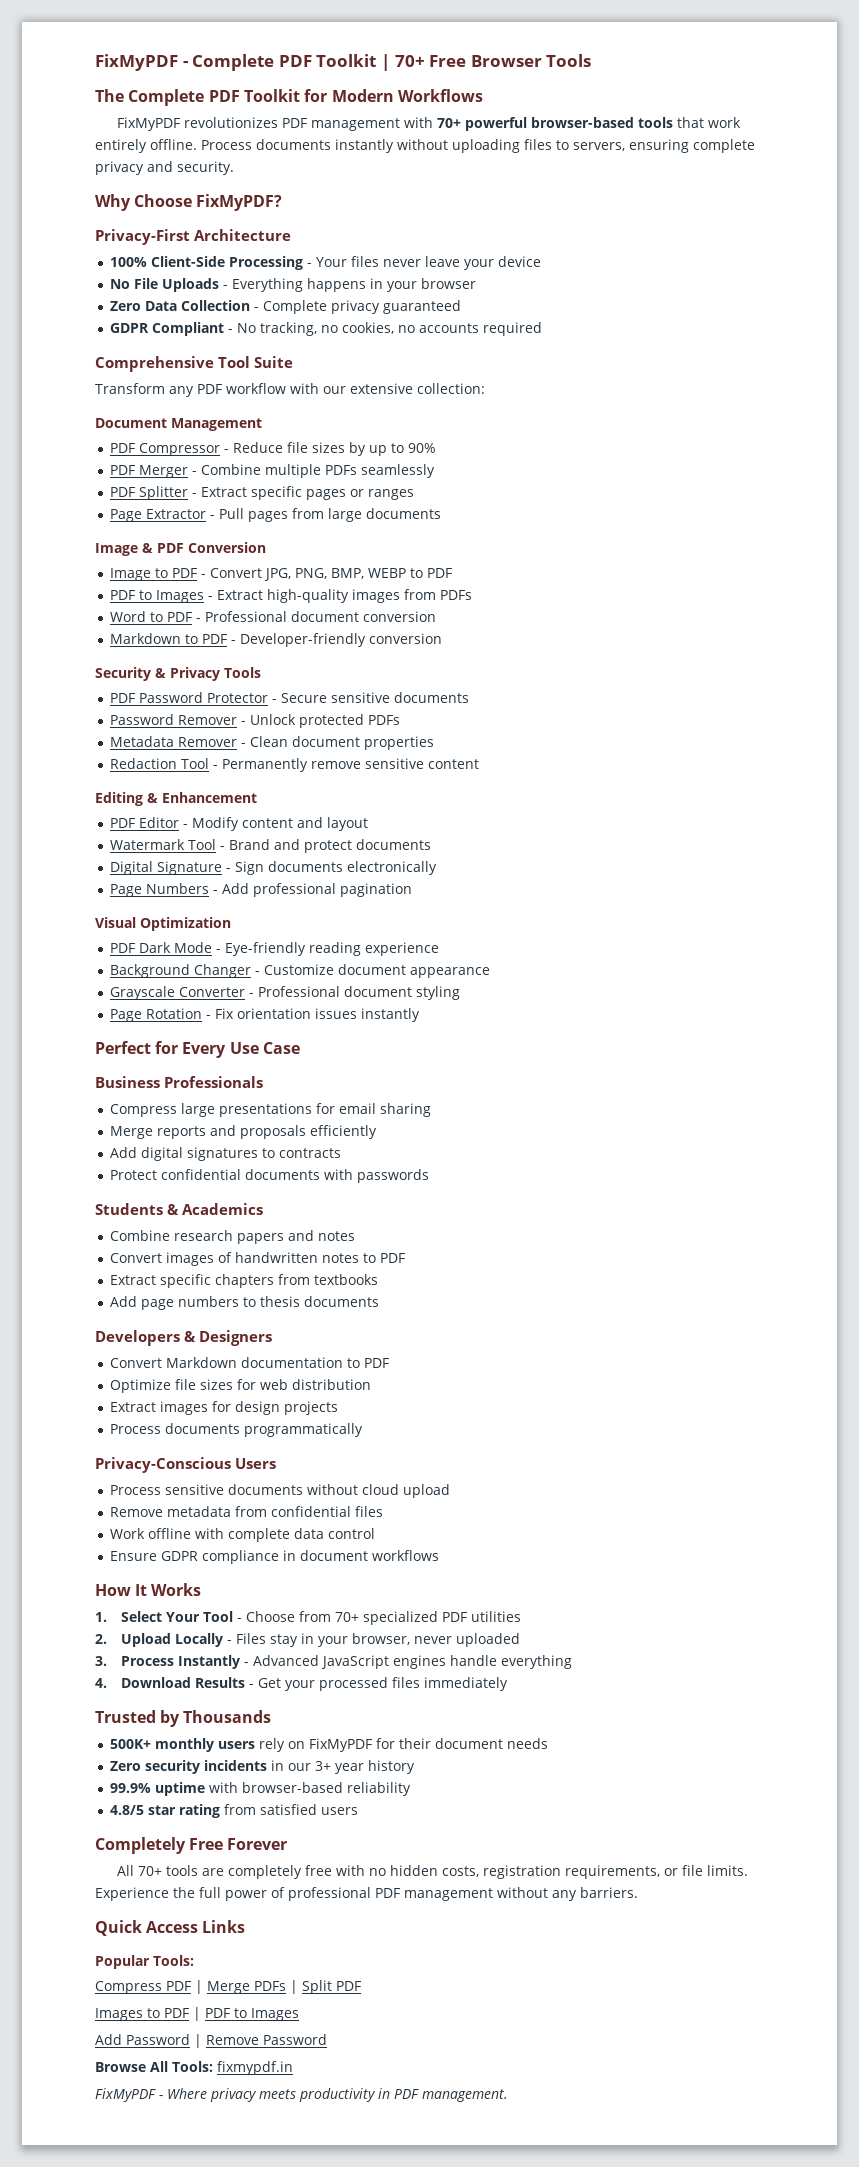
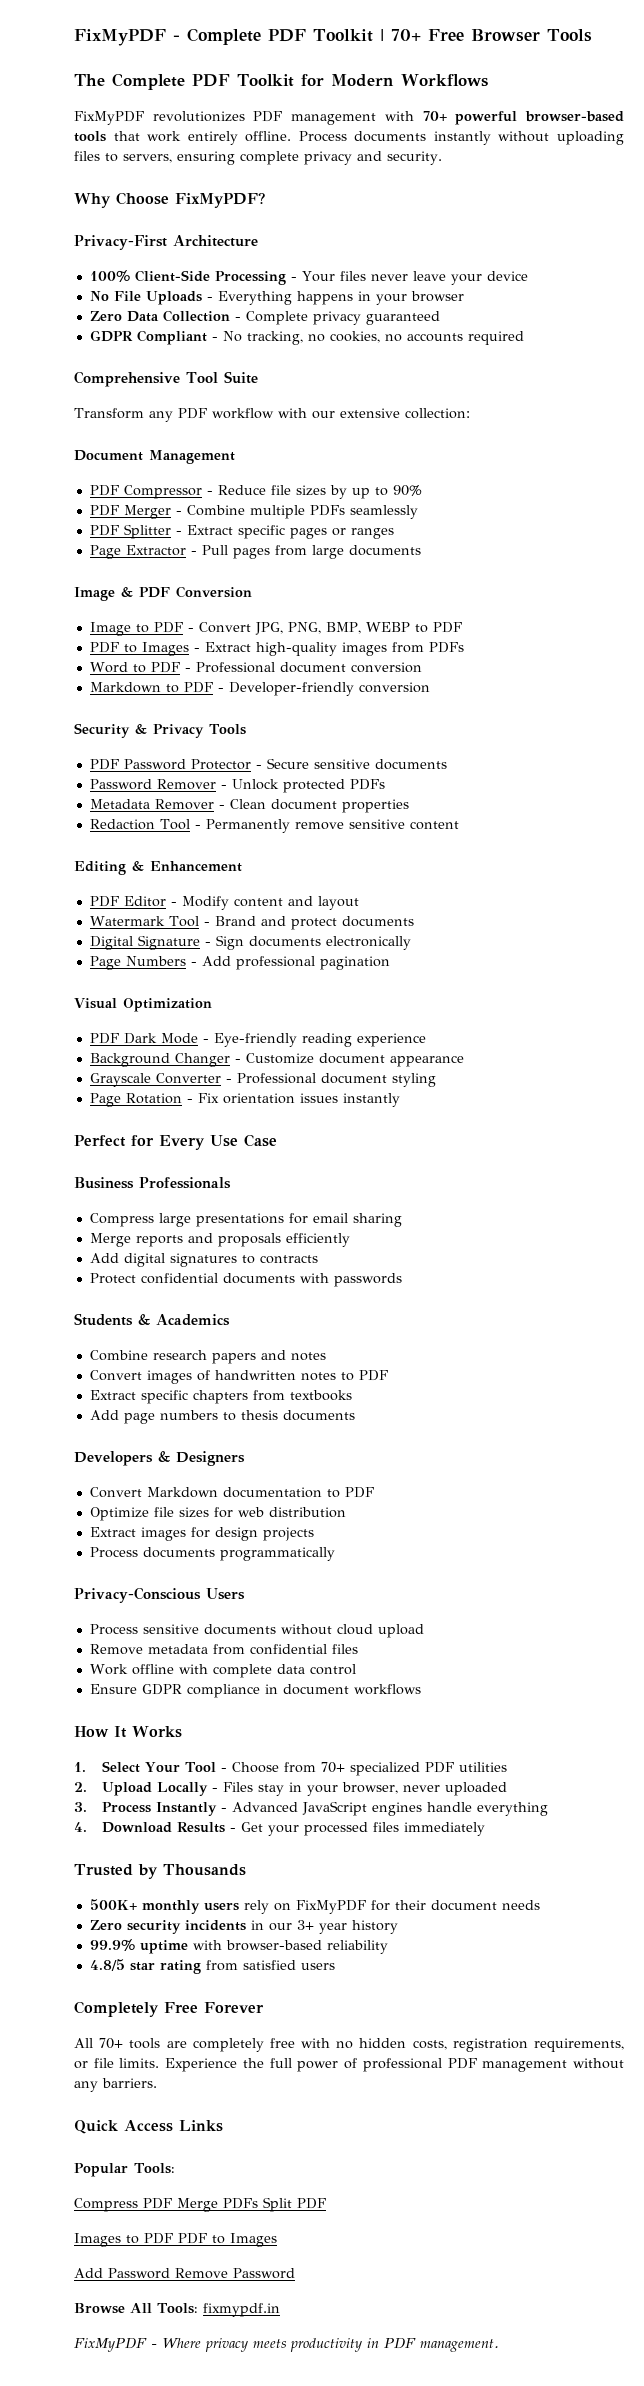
- Compress PDF | Merge PDFs | Split PDF
+ Compress PDF Merge PDFs Split PDF
- Images to PDF | PDF to Images
+ Images to PDF PDF to Images
- Add Password | Remove Password
+ Add Password Remove Password

